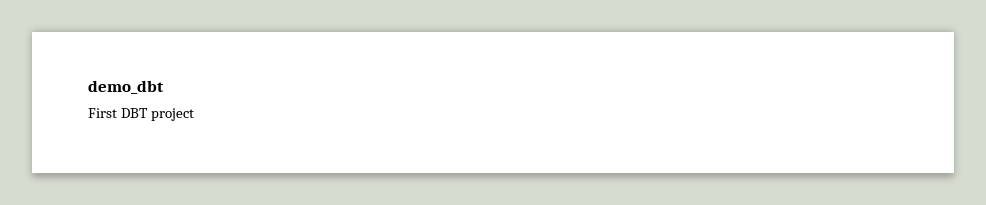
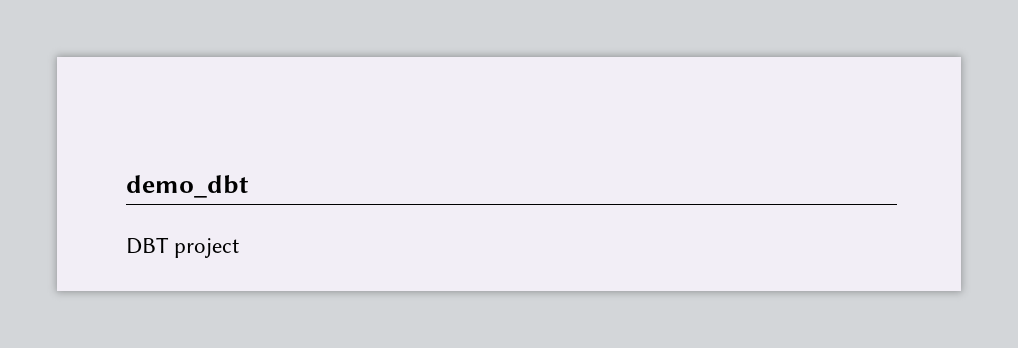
- First DBT project
+ DBT project

